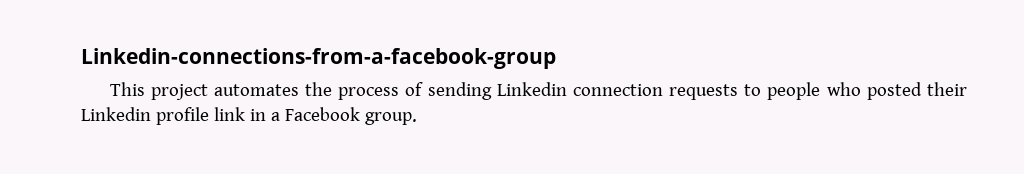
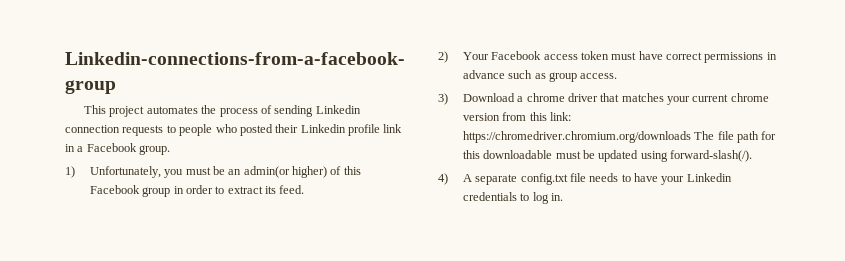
+ 1) Unfortunately, you must be an admin(or higher) of this Facebook group in order to extract its feed.
+ 2) Your Facebook access token must have correct permissions in advance such as group access.
+ 3) Download a chrome driver that matches your current chrome version from this link: https://chromedriver.chromium.org/downloads The file path for this downloadable must be updated using forward-slash(/).
+ 4) A separate config.txt file needs to have your Linkedin credentials to log in.

